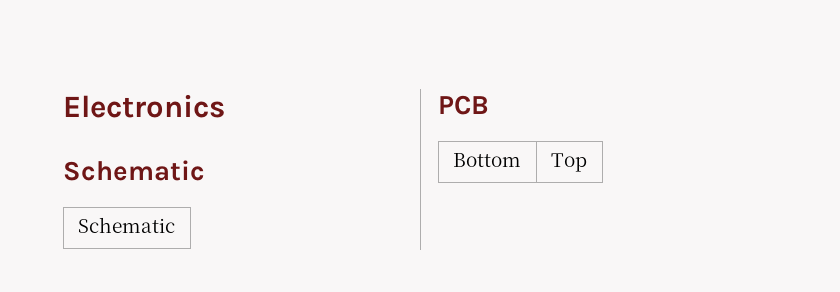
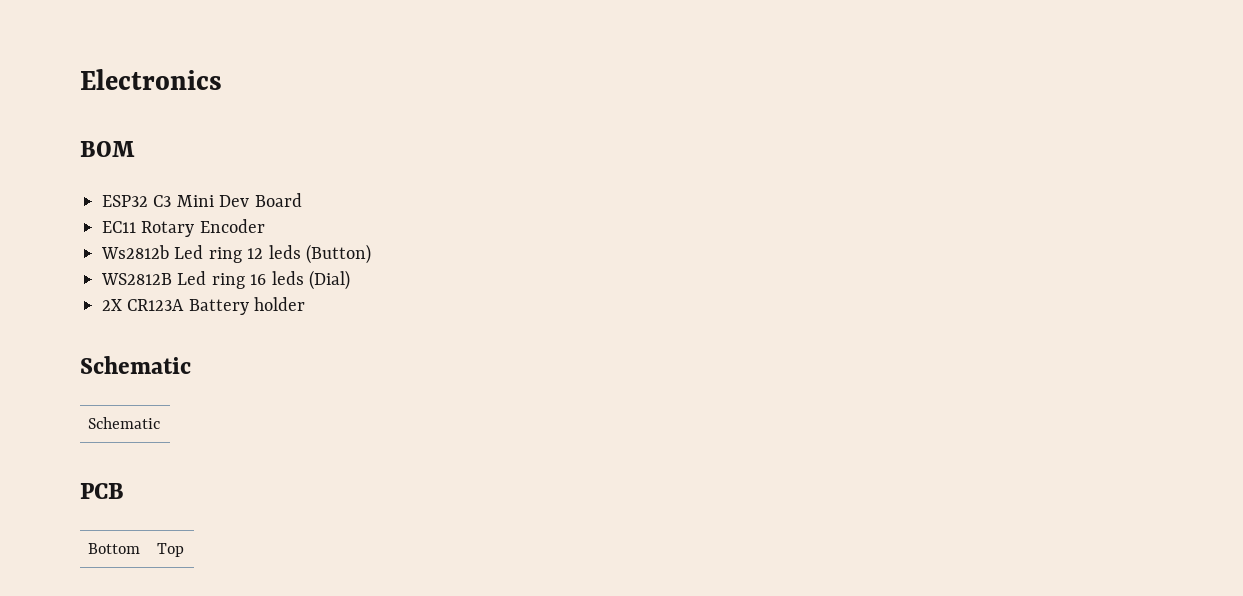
+ BOM
+ ESP32 C3 Mini Dev Board
+ EC11 Rotary Encoder
+ Ws2812b Led ring 12 leds (Button)
+ WS2812B Led ring 16 leds (Dial)
+ 2X CR123A Battery holder

